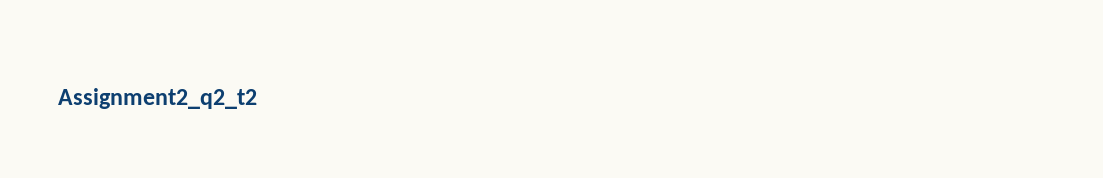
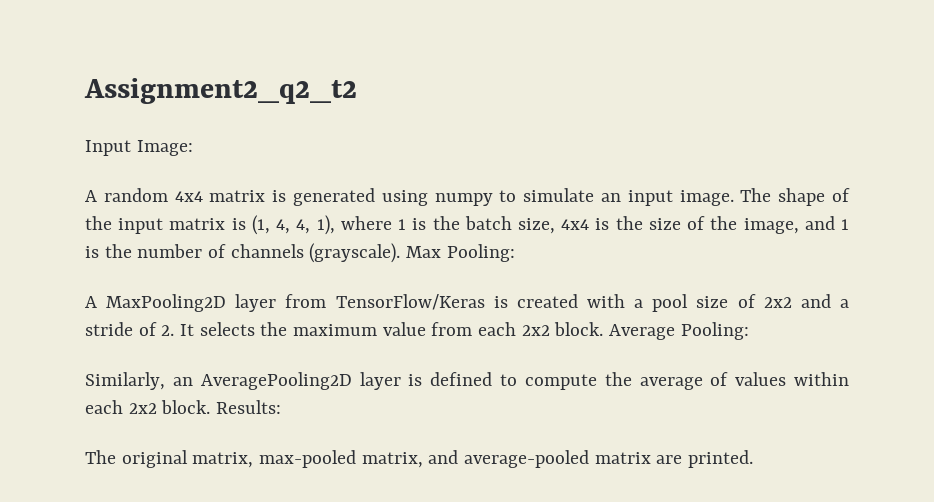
+ Input Image:
+ A random 4x4 matrix is generated using numpy to simulate an input image. The shape of the input matrix is (1, 4, 4, 1), where 1 is the batch size, 4x4 is the size of the image, and 1 is the number of channels (grayscale). Max Pooling:
+ A MaxPooling2D layer from TensorFlow/Keras is created with a pool size of 2x2 and a stride of 2. It selects the maximum value from each 2x2 block. Average Pooling:
+ Similarly, an AveragePooling2D layer is defined to compute the average of values within each 2x2 block. Results:
+ The original matrix, max-pooled matrix, and average-pooled matrix are printed.

